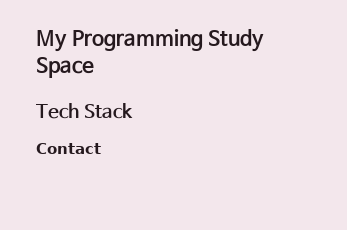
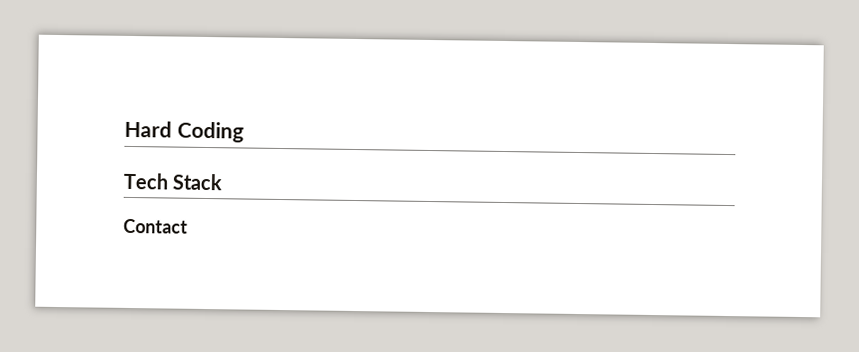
- My Programming Study Space
+ Hard Coding

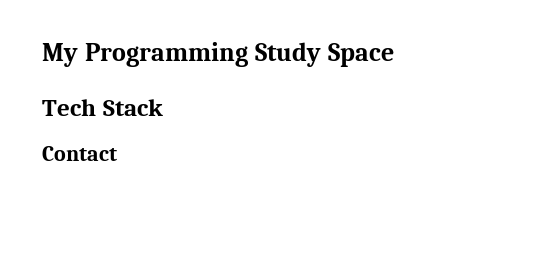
- Hard Coding
+ My Programming Study Space

